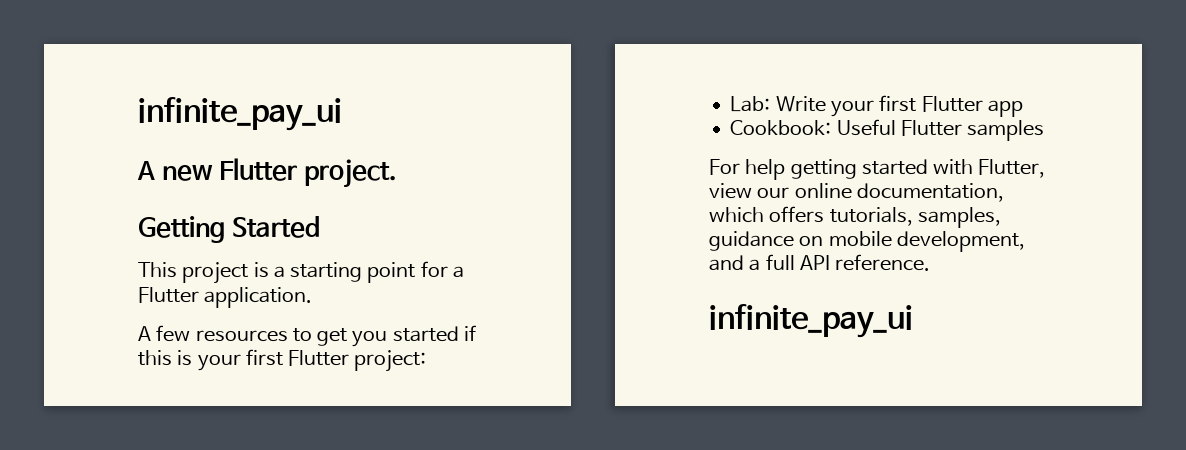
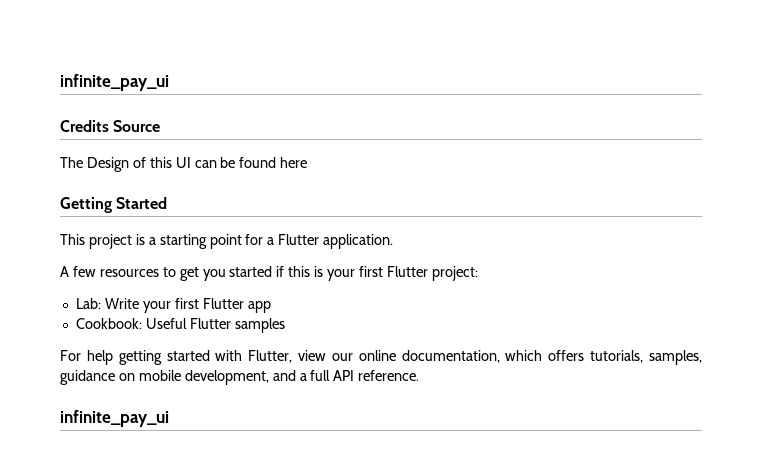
- A new Flutter project.
+ Credits Source
+ The Design of this UI can be found here

